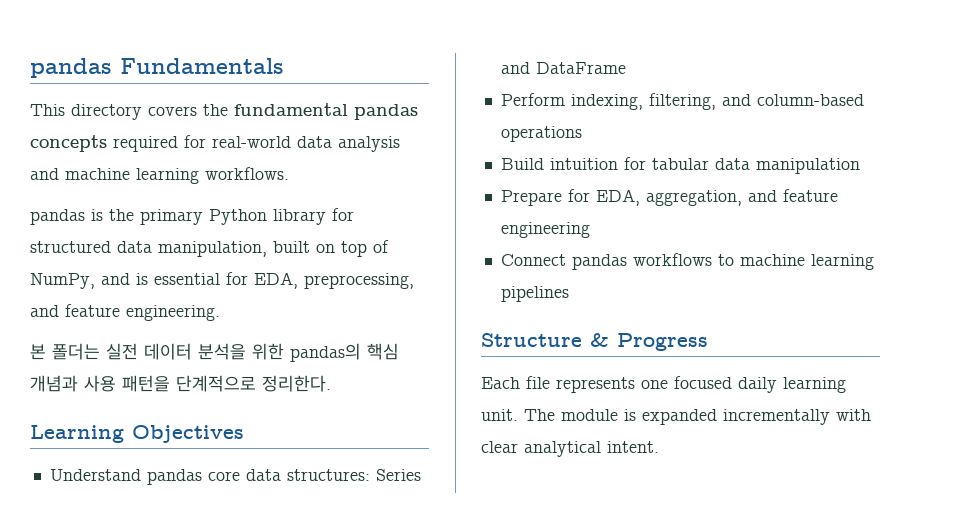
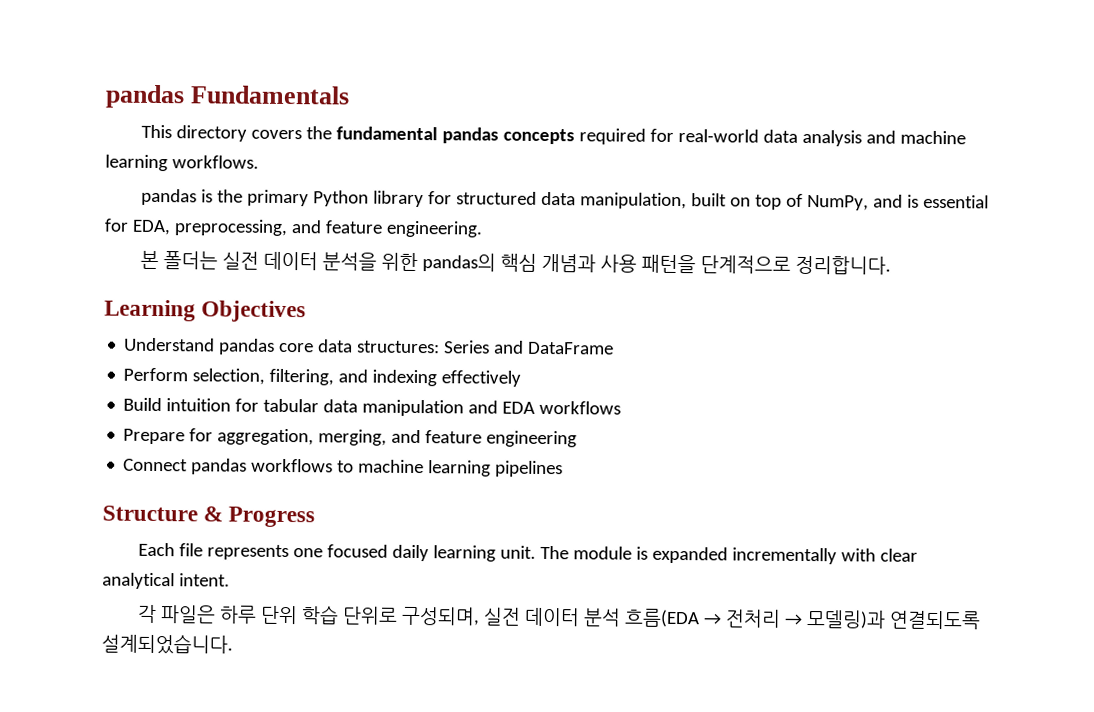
- 본 폴더는 실전 데이터 분석을 위한 pandas의 핵심 개념과 사용 패턴을 단계적으로 정리한다.
+ 본 폴더는 실전 데이터 분석을 위한 pandas의 핵심 개념과 사용 패턴을 단계적으로 정리합니다.
- Perform indexing, filtering, and column-based operations
+ Perform selection, filtering, and indexing effectively
- Build intuition for tabular data manipulation
+ Build intuition for tabular data manipulation and EDA workflows
- Prepare for EDA, aggregation, and feature engineering
+ Prepare for aggregation, merging, and feature engineering
+ 각 파일은 하루 단위 학습 단위로 구성되며, 실전 데이터 분석 흐름(EDA → 전처리 → 모델링)과 연결되도록 설계되었습니다.

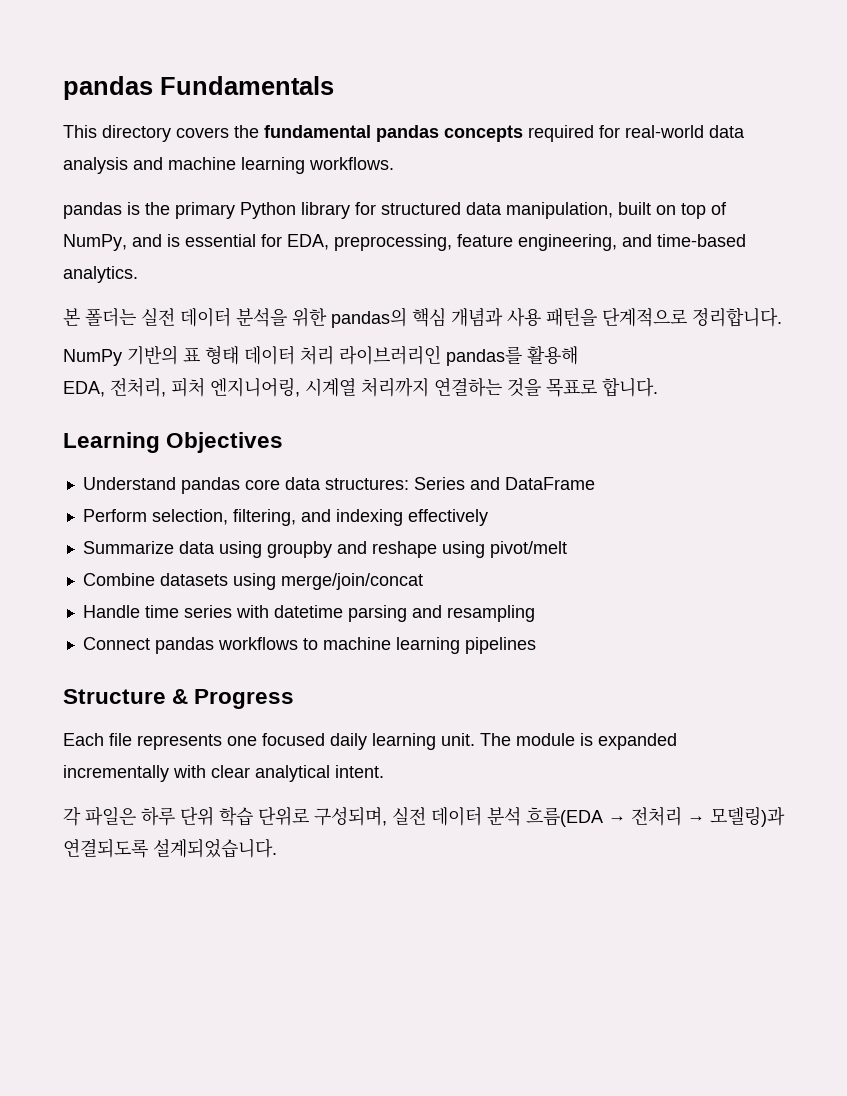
- pandas is the primary Python library for structured data manipulation, built on top of NumPy, and is essential for EDA, preprocessing, and feature engineering.
+ pandas is the primary Python library for structured data manipulation, built on top of NumPy, and is essential for EDA, preprocessing, feature engineering, and time-based analytics.
+ NumPy 기반의 표 형태 데이터 처리 라이브러리인 pandas를 활용해
+ EDA, 전처리, 피처 엔지니어링, 시계열 처리까지 연결하는 것을 목표로 합니다.
- Build intuition for tabular data manipulation and EDA workflows
- Prepare for aggregation, merging, and feature engineering
+ Summarize data using groupby and reshape using pivot/melt
+ Combine datasets using merge/join/concat
+ Handle time series with datetime parsing and resampling

